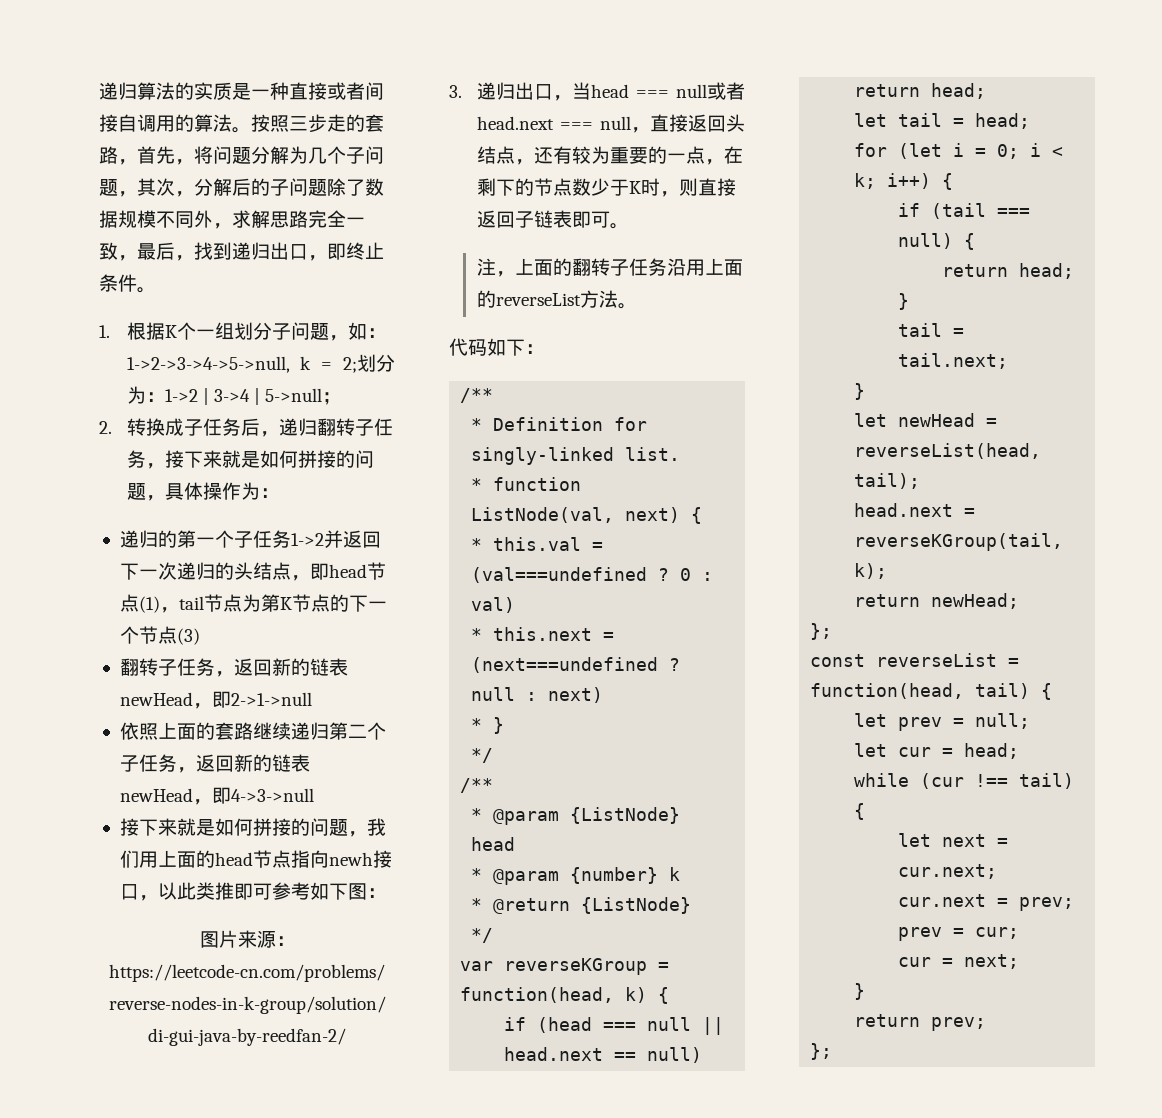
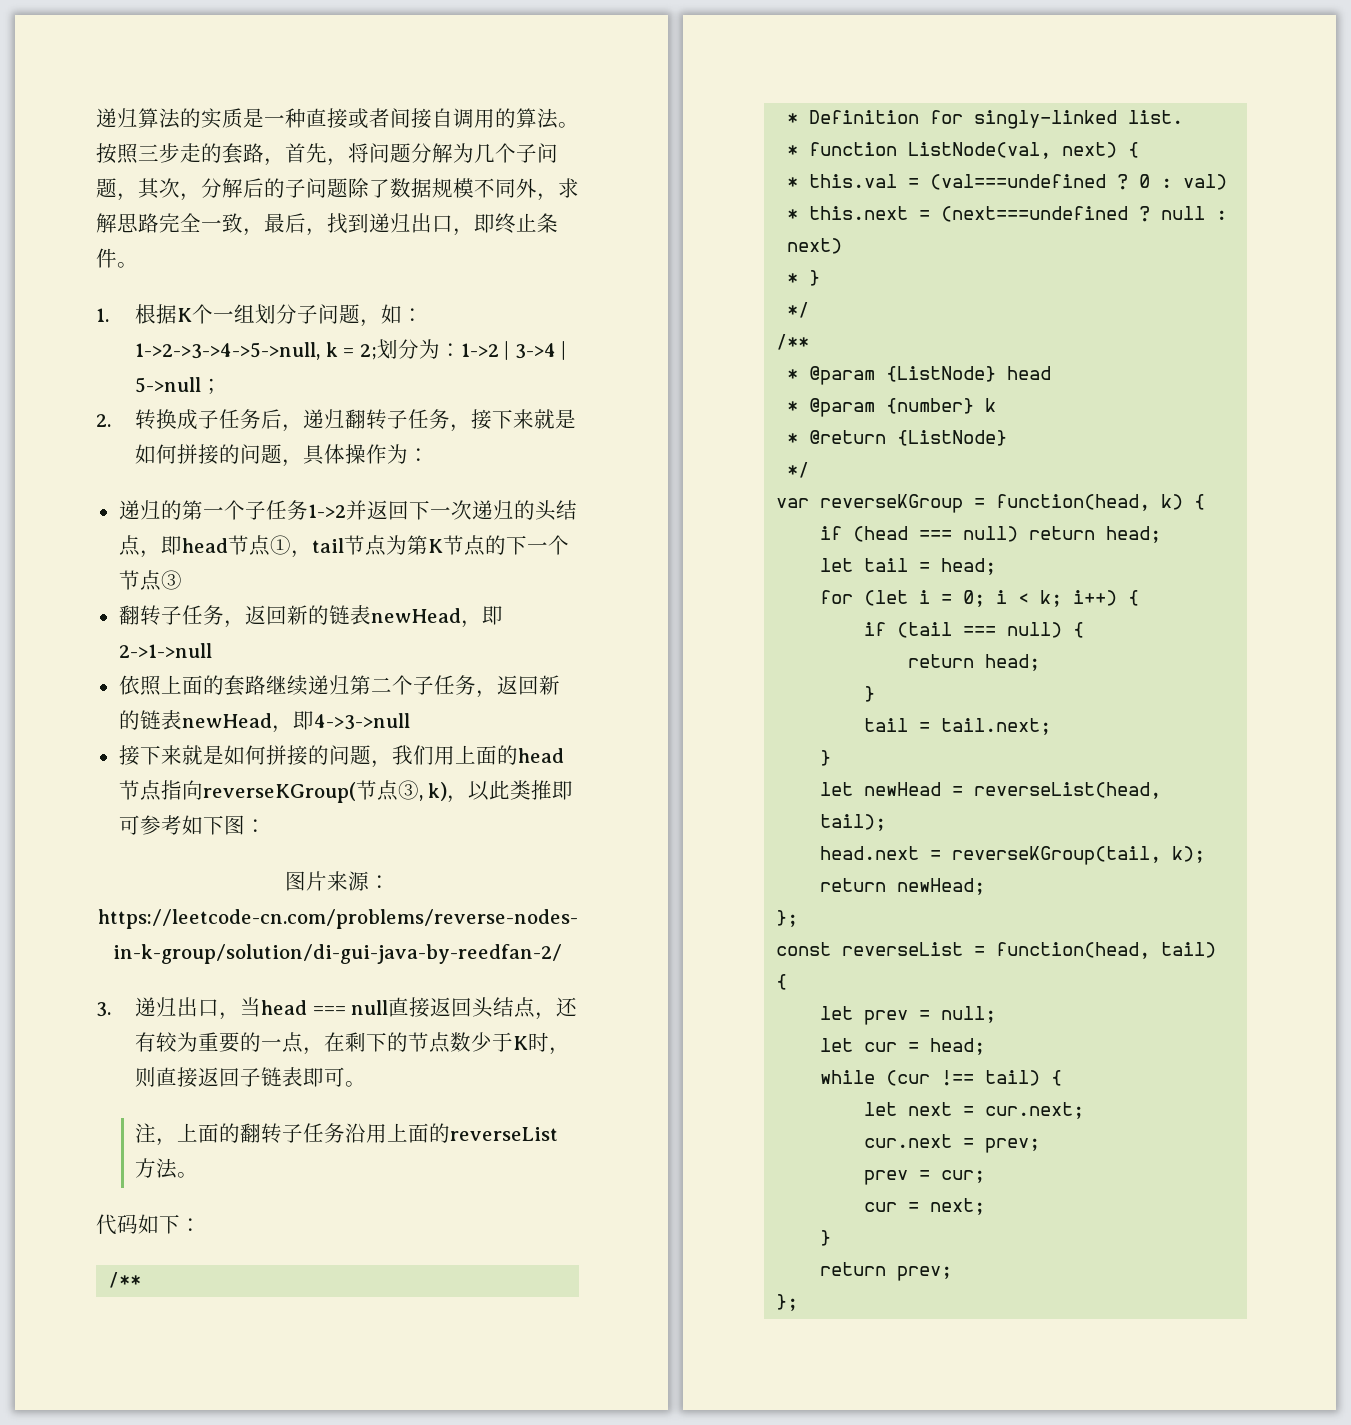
- 递归的第一个子任务1->2并返回下一次递归的头结点，即head节点(1)，tail节点为第K节点的下一个节点(3)
+ 递归的第一个子任务1->2并返回下一次递归的头结点，即head节点①，tail节点为第K节点的下一个节点③
- 接下来就是如何拼接的问题，我们用上面的head节点指向newh接口，以此类推即可参考如下图：
+ 接下来就是如何拼接的问题，我们用上面的head节点指向reverseKGroup(节点③, k)，以此类推即可参考如下图：
- 3.递归出口，当head === null或者head.next === null，直接返回头结点，还有较为重要的一点，在剩下的节点数少于K时，则直接返回子链表即可。
+ 3.递归出口，当head === null直接返回头结点，还有较为重要的一点，在剩下的节点数少于K时，则直接返回子链表即可。
- if (head === null || head.next == null) return head;
+ if (head === null) return head;

